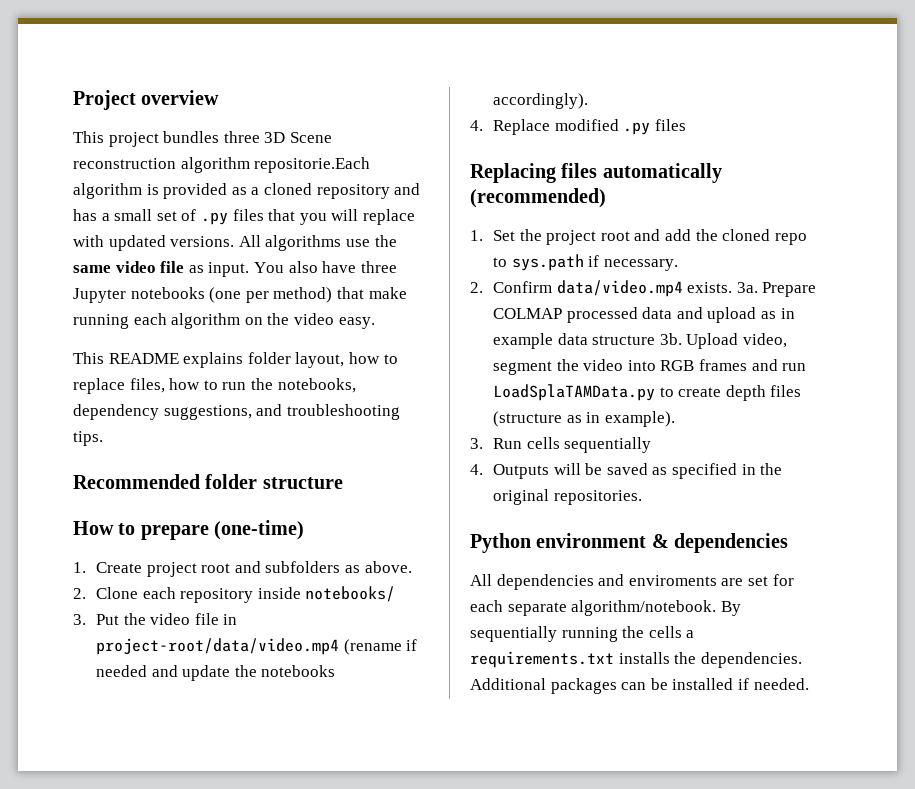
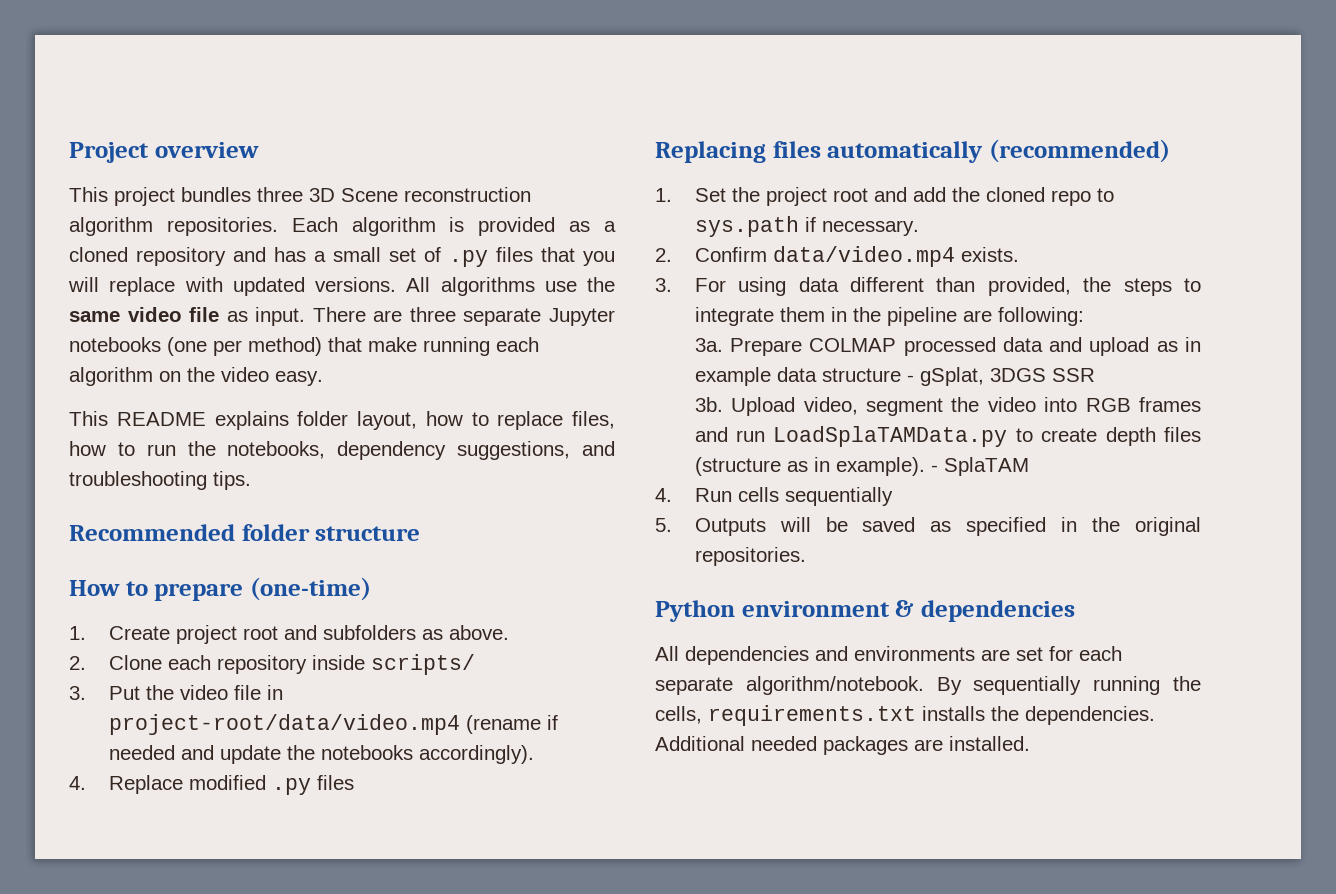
- This project bundles three 3D Scene reconstruction algorithm repositorie.Each algorithm is provided as a cloned repository and has a small set of .py files that you will replace with updated versions.
+ This project bundles three 3D Scene reconstruction algorithm repositories. Each algorithm is provided as a cloned repository and has a small set of .py files that you will replace with updated versions.
- You also have three Jupyter notebooks (one per method) that make running each algorithm on the video easy.
+ There are three separate Jupyter notebooks (one per method) that make running each algorithm on the video easy.
- 2. Clone each repository inside notebooks/
+ 2. Clone each repository inside scripts/
- 2. Confirm data/video.mp4 exists. 3a.
+ 2. Confirm data/video.mp4 exists.
+ 3. For using data different than provided, the steps to integrate them in the pipeline are following:
+ 3a.
- Prepare COLMAP processed data and upload as in example data structure 3b.
+ Prepare COLMAP processed data and upload as in example data structure - gSplat, 3DGS SSR
+ 3b.
- Upload video, segment the video into RGB frames and run LoadSplaTAMData.py to create depth files (structure as in example).
- 3. Run cells sequentially
+ Upload video, segment the video into RGB frames and run LoadSplaTAMData.py to create depth files (structure as in example). - SplaTAM
+ 4. Run cells sequentially
- 4. Outputs will be saved as specified in the original repositories.
+ 5. Outputs will be saved as specified in the original repositories.
- All dependencies and enviroments are set for each separate algorithm/notebook.
+ All dependencies and environments are set for each separate algorithm/notebook.
- By sequentially running the cells a requirements.txt installs the dependencies.
+ By sequentially running the cells, requirements.txt installs the dependencies.
- Additional packages can be installed if needed.
+ Additional needed packages are installed.

